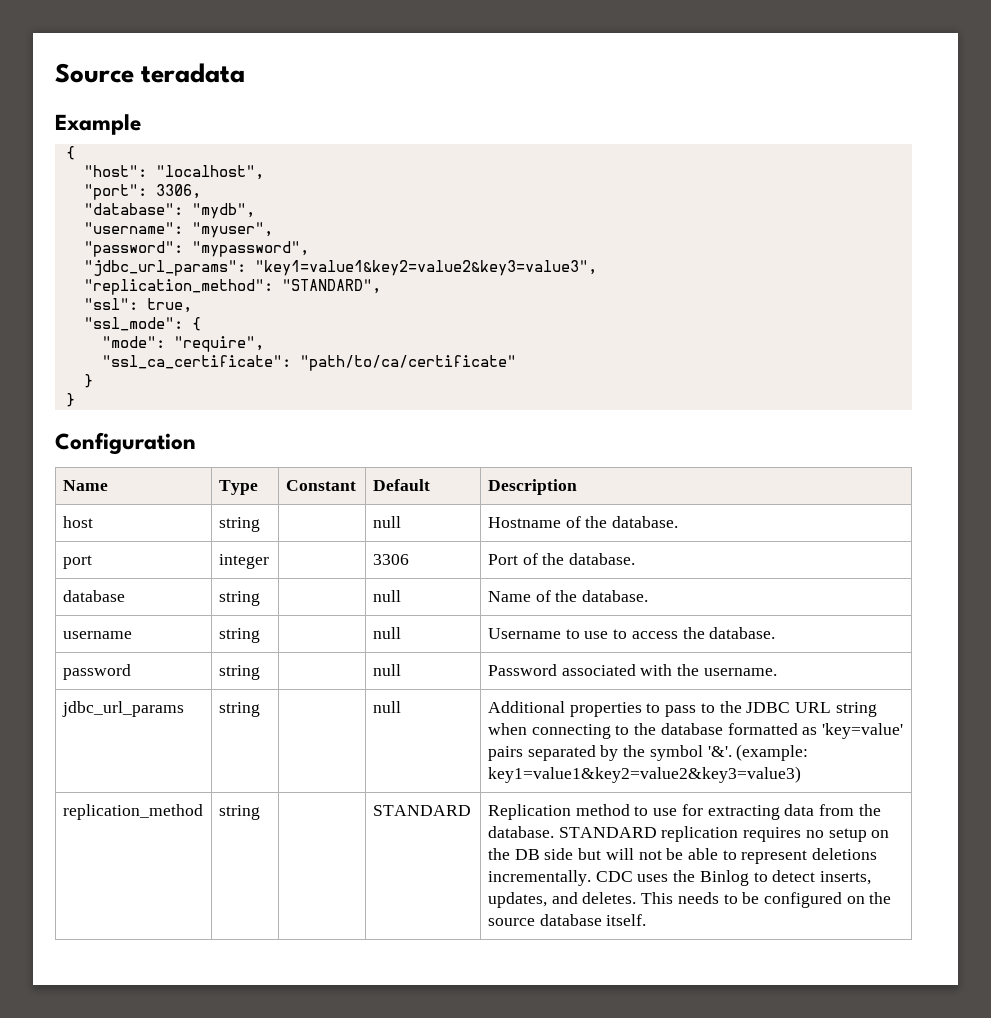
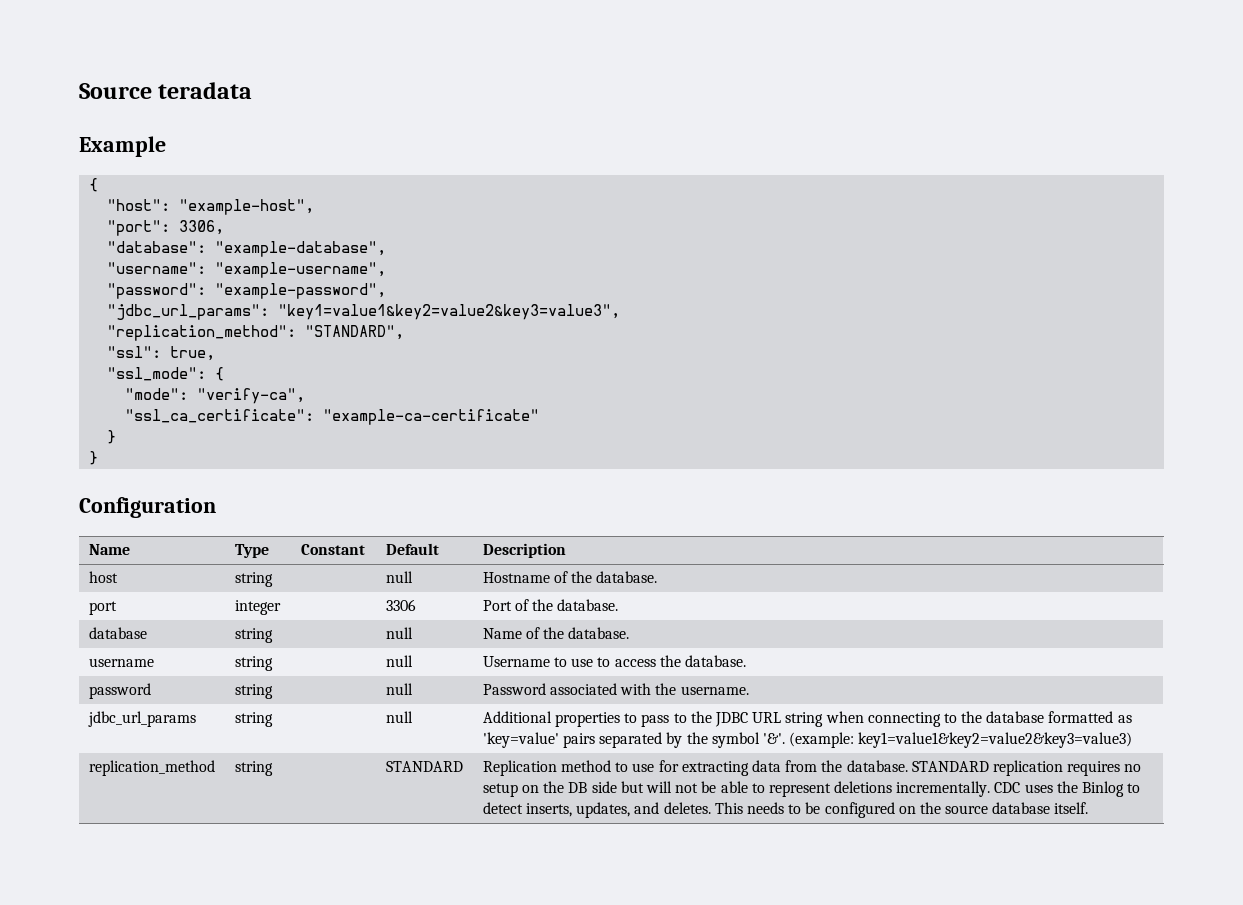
- "host": "localhost",
+ "host": "example-host",
- "database": "mydb",
+ "database": "example-database",
- "username": "myuser",
+ "username": "example-username",
- "password": "mypassword",
+ "password": "example-password",
- "mode": "require",
+ "mode": "verify-ca",
- "ssl_ca_certificate": "path/to/ca/certificate"
+ "ssl_ca_certificate": "example-ca-certificate"

